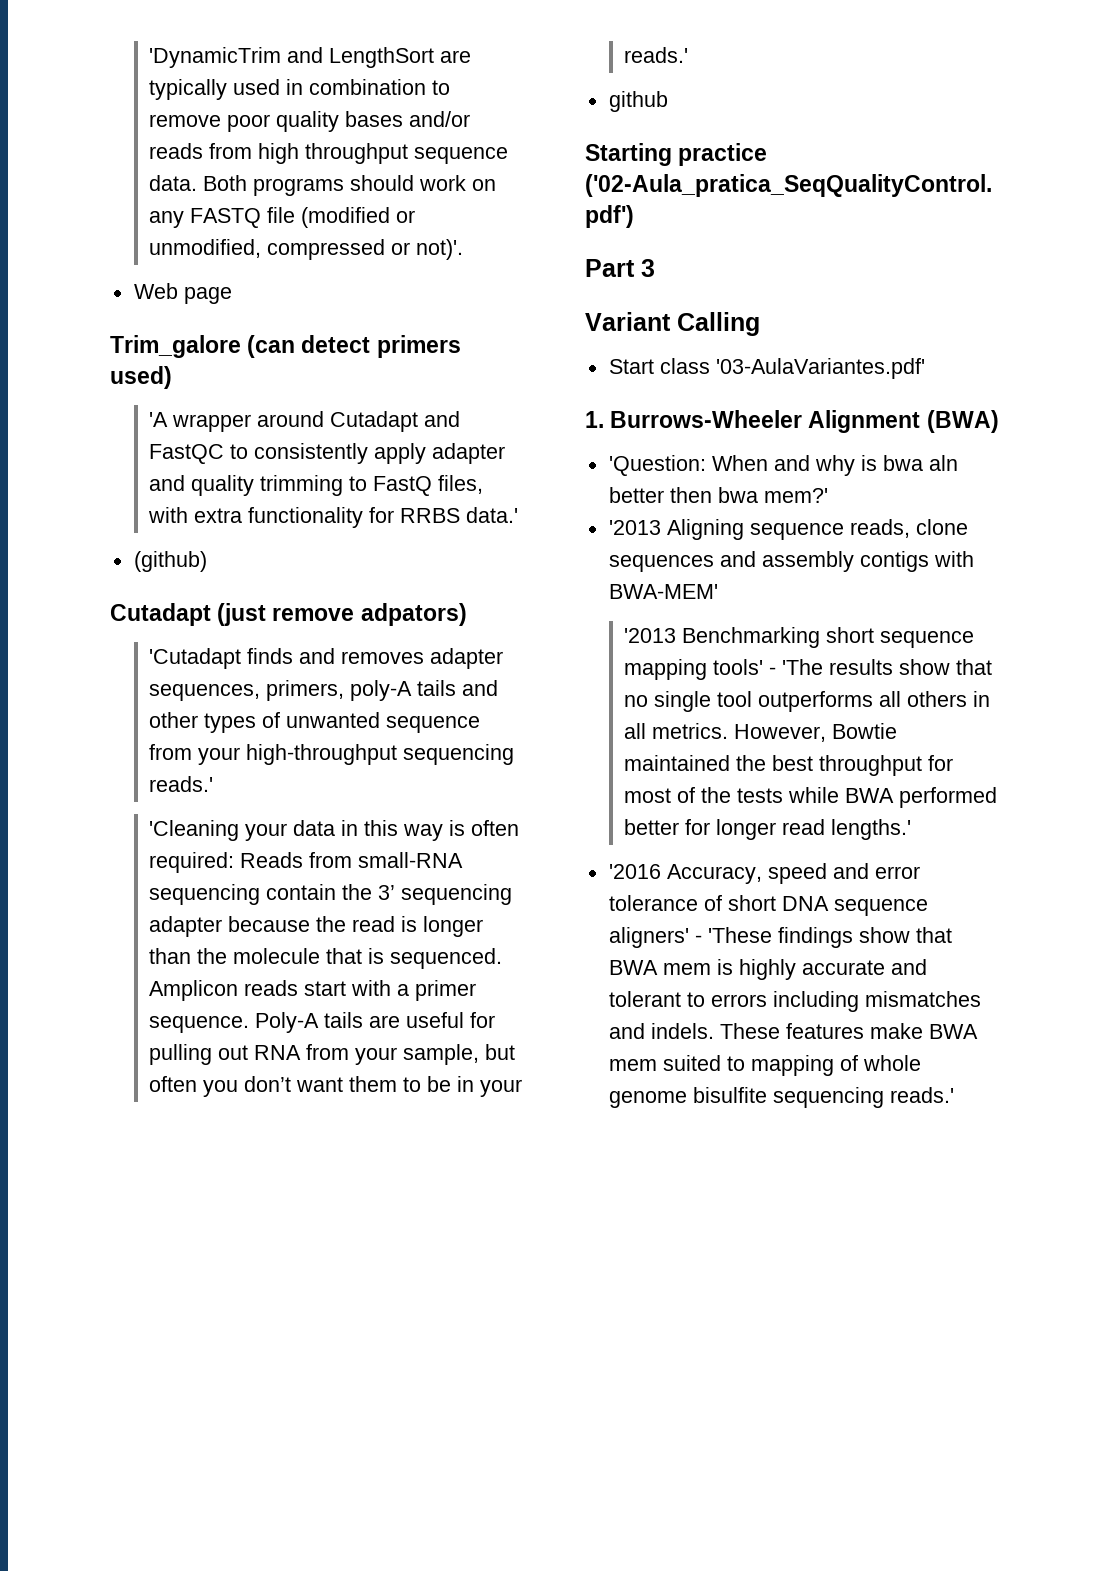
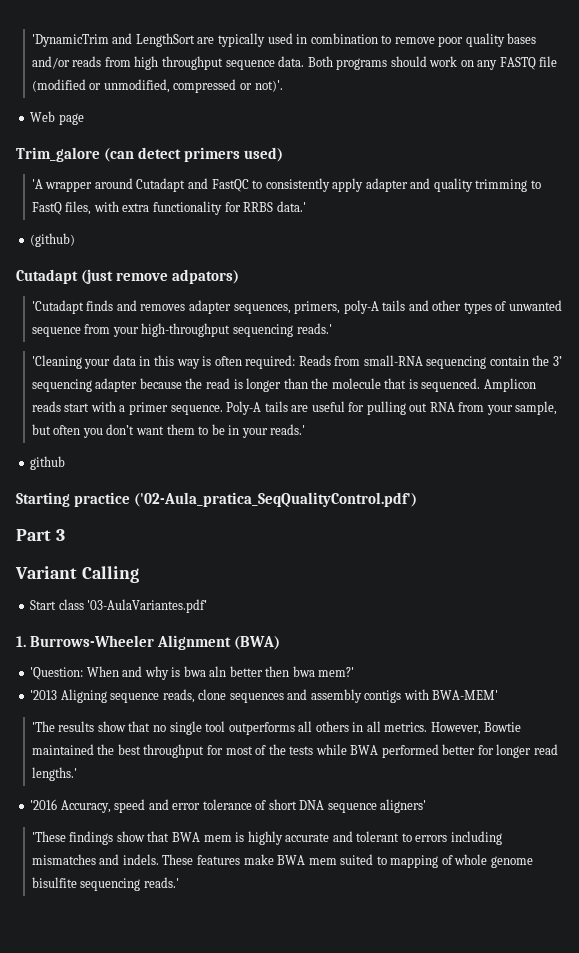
- '2013 Benchmarking short sequence mapping tools' - 'The results show that no single tool outperforms all others in all metrics.
+ 'The results show that no single tool outperforms all others in all metrics.
- '2016 Accuracy, speed and error tolerance of short DNA sequence aligners' - 'These findings show that BWA mem is highly accurate and tolerant to errors including mismatches and indels.
+ '2016 Accuracy, speed and error tolerance of short DNA sequence aligners'
+ 'These findings show that BWA mem is highly accurate and tolerant to errors including mismatches and indels.

